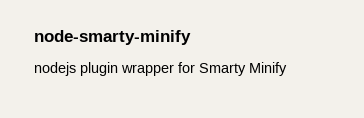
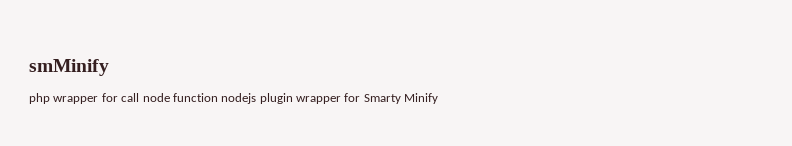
- node-smarty-minify
- nodejs plugin wrapper for Smarty Minify
+ smMinify
+ php wrapper for call node function nodejs plugin wrapper for Smarty Minify

